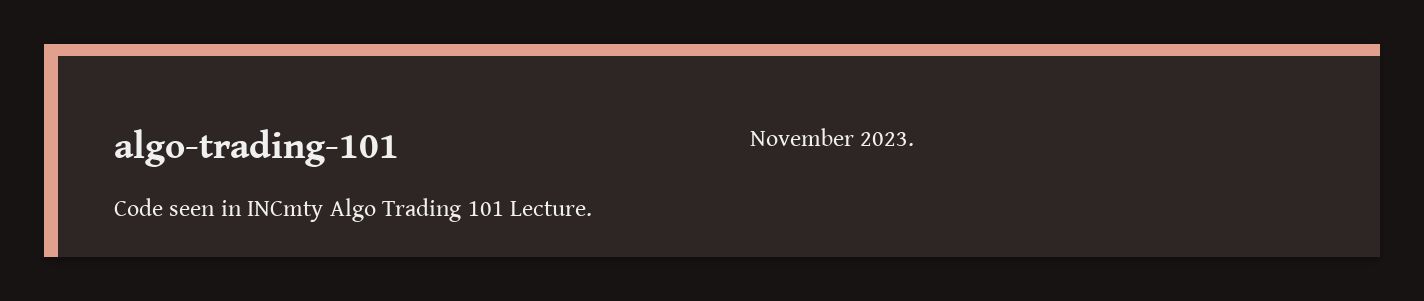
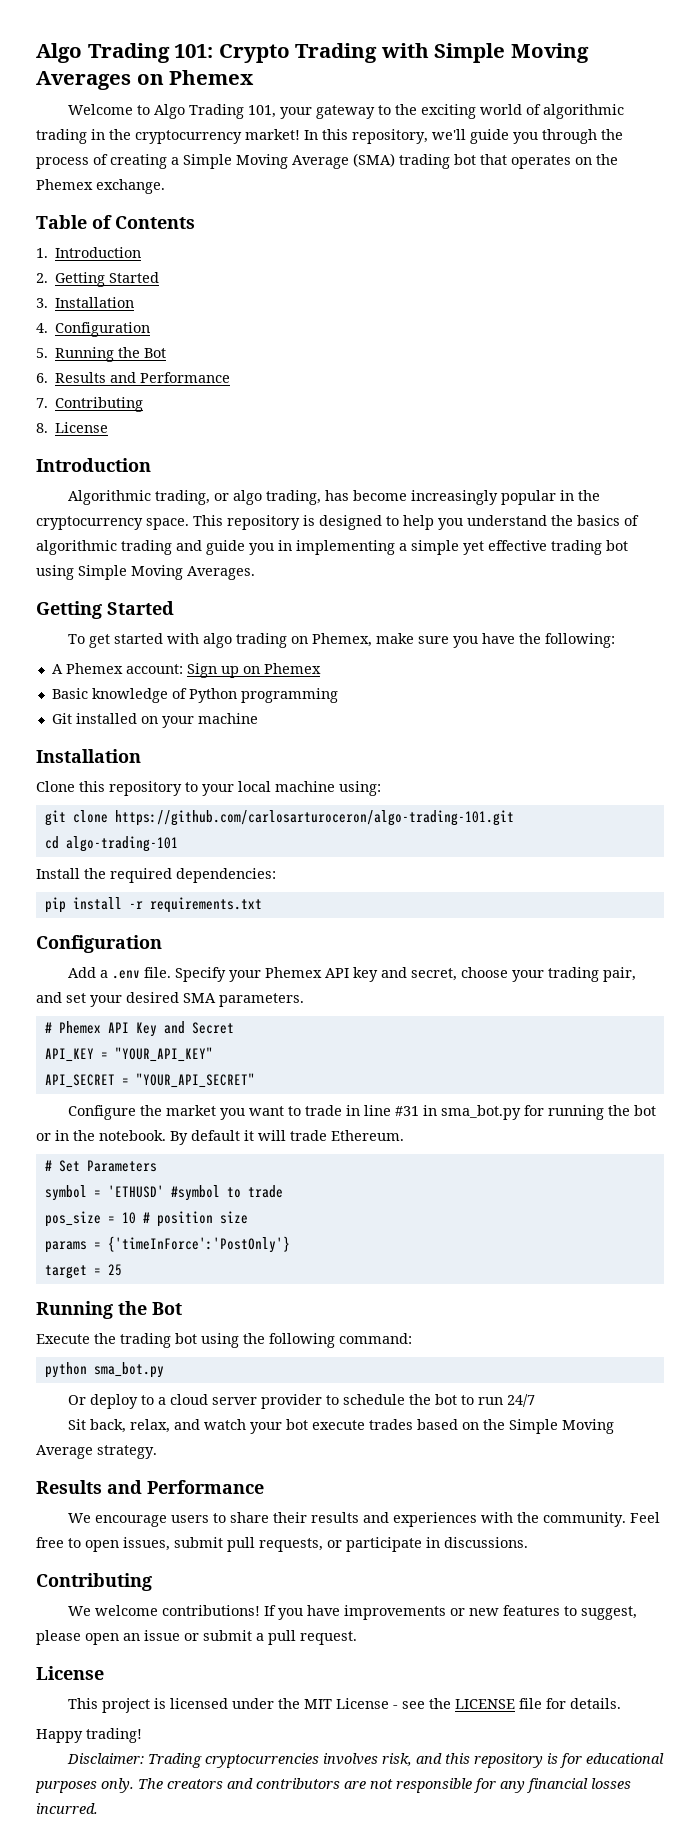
- algo-trading-101
- Code seen in INCmty Algo Trading 101 Lecture. November 2023.
+ Algo Trading 101: Crypto Trading with Simple Moving Averages on Phemex
+ Welcome to Algo Trading 101, your gateway to the exciting world of algorithmic trading in the cryptocurrency market! In this repository, we'll guide you through the process of creating a Simple Moving Average (SMA) trading bot that operates on the Phemex exchange.
+ Table of Contents
+ 1. Introduction
+ 2. Getting Started
+ 3. Installation
+ 4. Configuration
+ 5. Running the Bot
+ 6. Results and Performance
+ 7. Contributing
+ 8. License
+ Introduction
+ Algorithmic trading, or algo trading, has become increasingly popular in the cryptocurrency space. This repository is designed to help you understand the basics of algorithmic trading and guide you in implementing a simple yet effective trading bot using Simple Moving Averages.
+ Getting Started
+ To get started with algo trading on Phemex, make sure you have the following:
+ A Phemex account: Sign up on Phemex
+ Basic knowledge of Python programming
+ Git installed on your machine
+ Installation
+ Clone this repository to your local machine using:
+ git clone https://github.com/carlosarturoceron/algo-trading-101.git
+ cd algo-trading-101
+ Install the required dependencies:
+ pip install -r requirements.txt
+ Configuration
+ Add a .env file. Specify your Phemex API key and secret, choose your trading pair, and set your desired SMA parameters.
+ # Phemex API Key and Secret
+ API_KEY = "YOUR_API_KEY"
+ API_SECRET = "YOUR_API_SECRET"
+ Configure the market you want to trade in line #31 in sma_bot.py for running the bot or in the notebook. By default it will trade Ethereum.
+ # Set Parameters
+ symbol = 'ETHUSD' #symbol to trade
+ pos_size = 10 # position size
+ params = {'timeInForce':'PostOnly'}
+ target = 25
+ Running the Bot
+ Execute the trading bot using the following command:
+ python sma_bot.py
+ Or deploy to a cloud server provider to schedule the bot to run 24/7
+ Sit back, relax, and watch your bot execute trades based on the Simple Moving Average strategy.
+ Results and Performance
+ We encourage users to share their results and experiences with the community. Feel free to open issues, submit pull requests, or participate in discussions.
+ Contributing
+ We welcome contributions! If you have improvements or new features to suggest, please open an issue or submit a pull request.
+ License
+ This project is licensed under the MIT License - see the LICENSE file for details.
+ Happy trading!
+ Disclaimer: Trading cryptocurrencies involves risk, and this repository is for educational purposes only. The creators and contributors are not responsible for any financial losses incurred.

